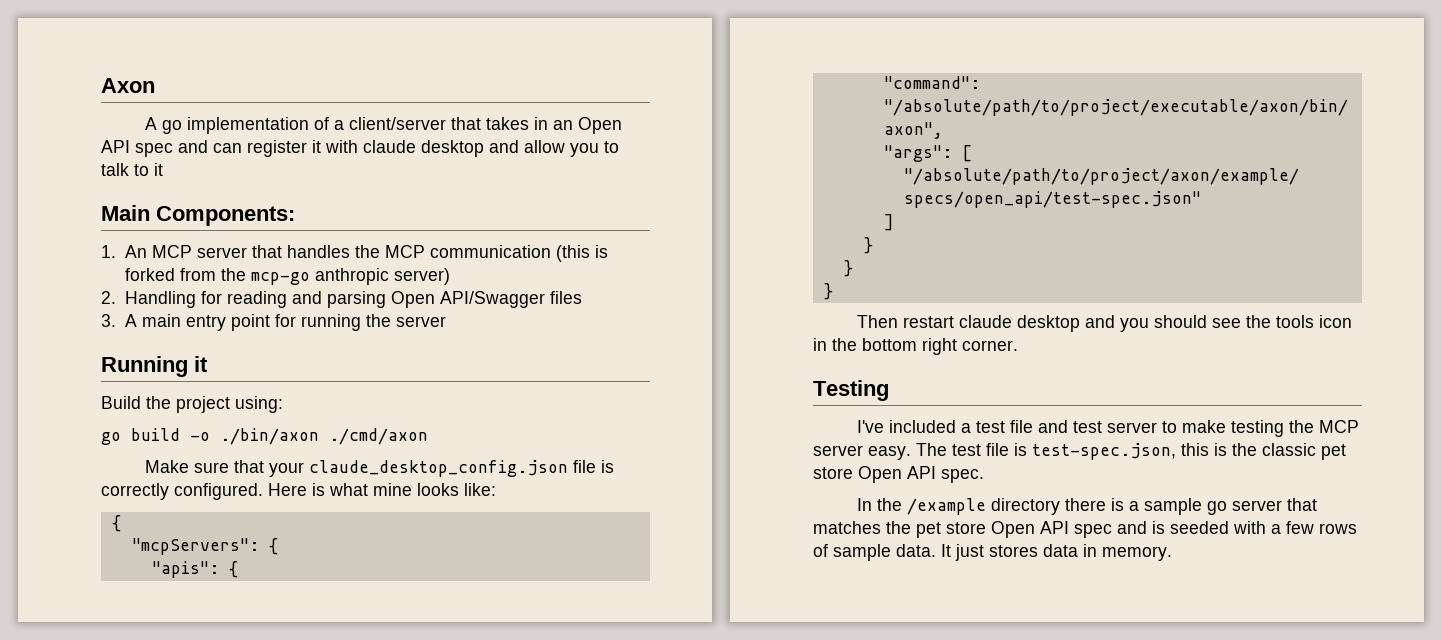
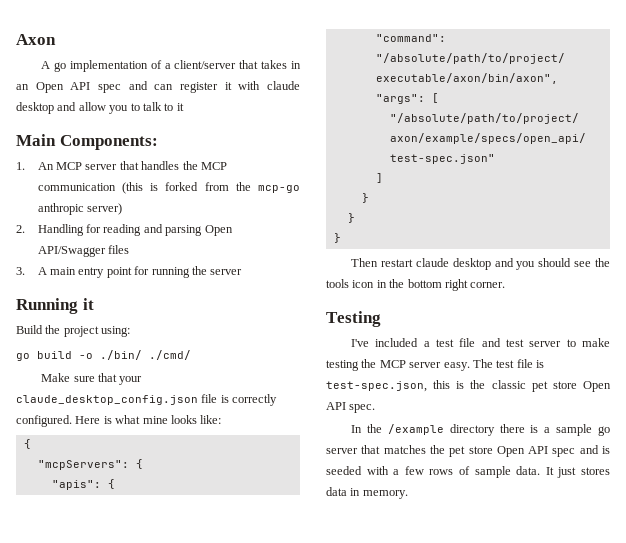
- go build -o ./bin/axon ./cmd/axon
+ go build -o ./bin/ ./cmd/

